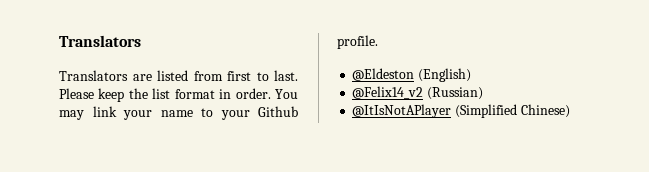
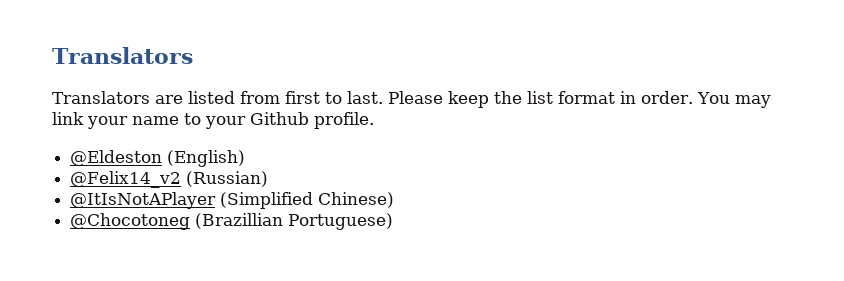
+ @Chocotoneg (Brazillian Portuguese)

